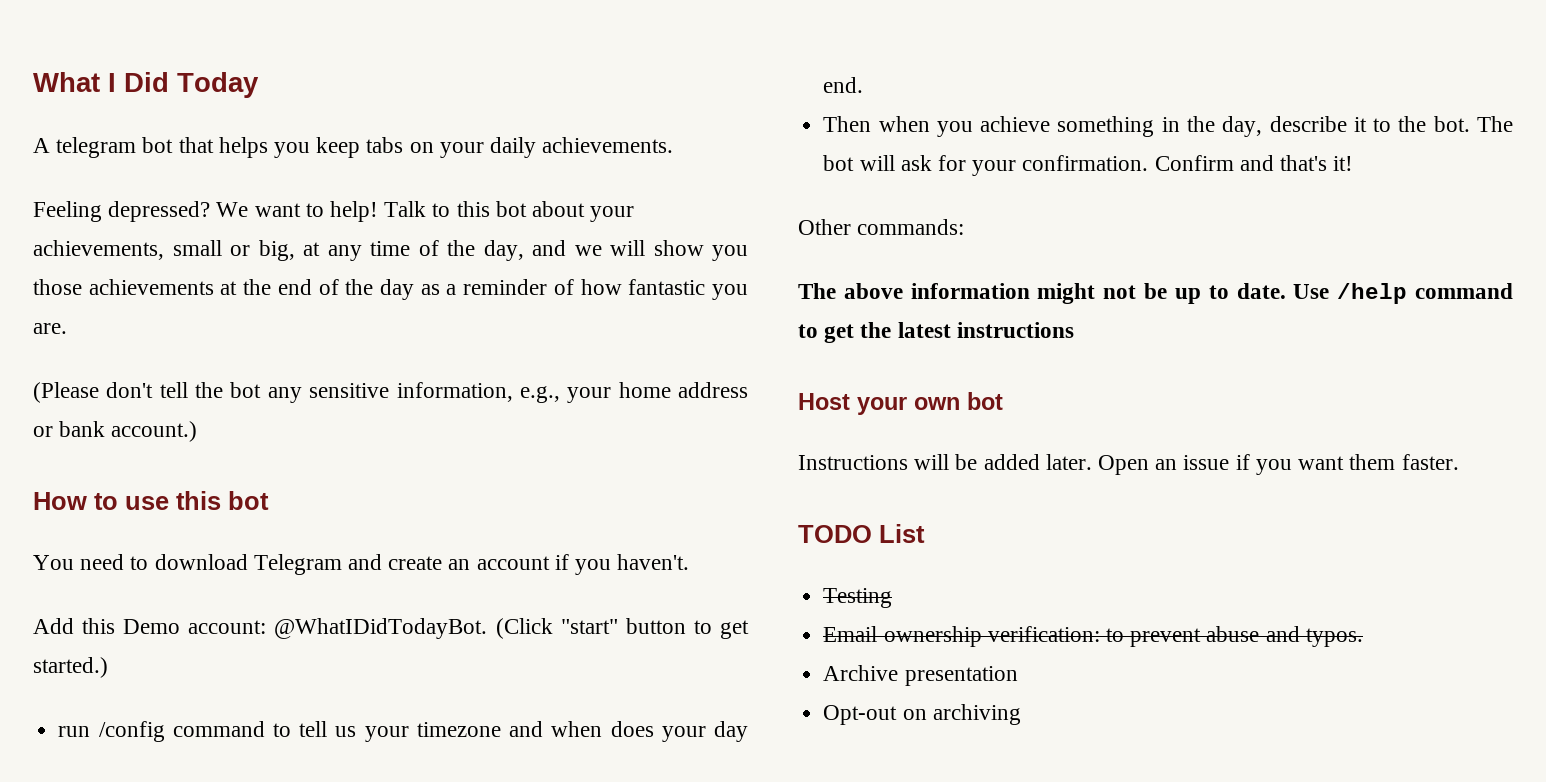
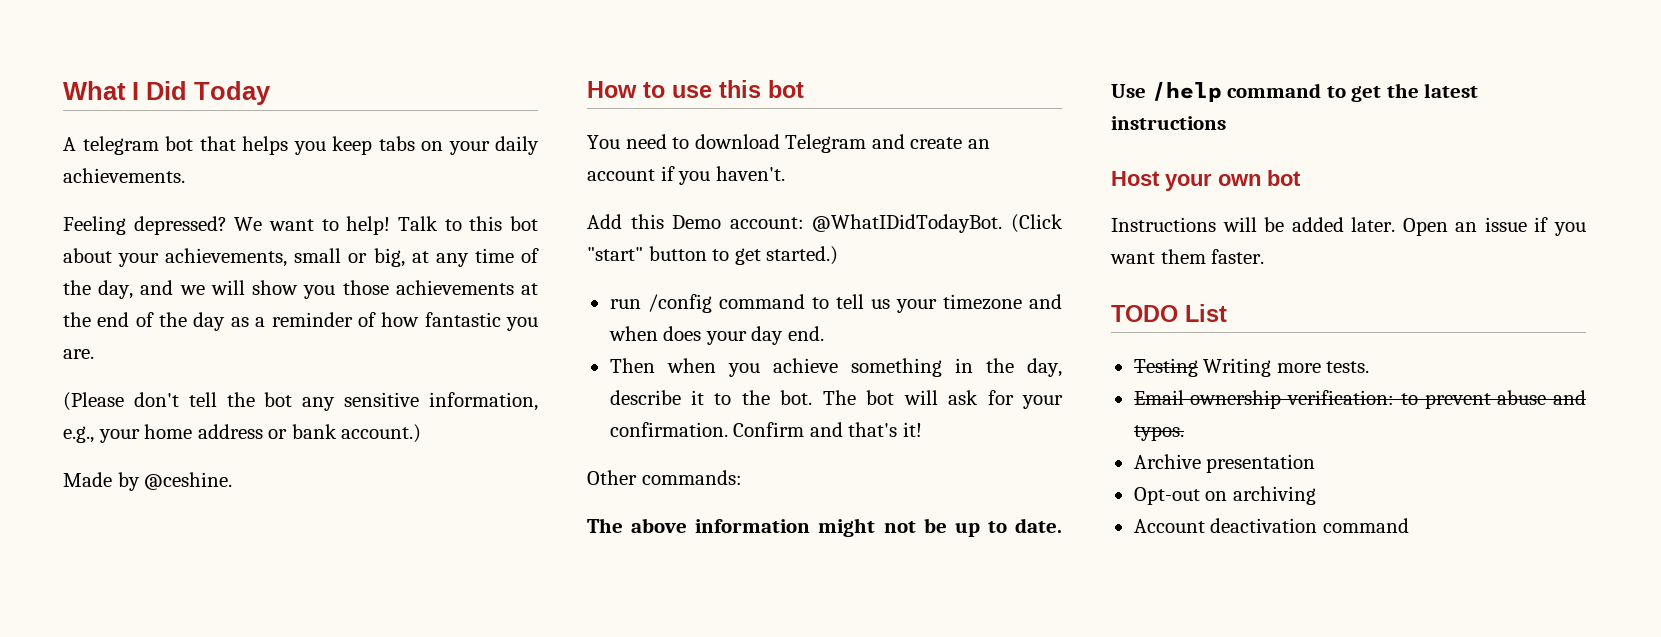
+ Made by @ceshine.
- Testing
+ Testing Writing more tests.
+ Account deactivation command

